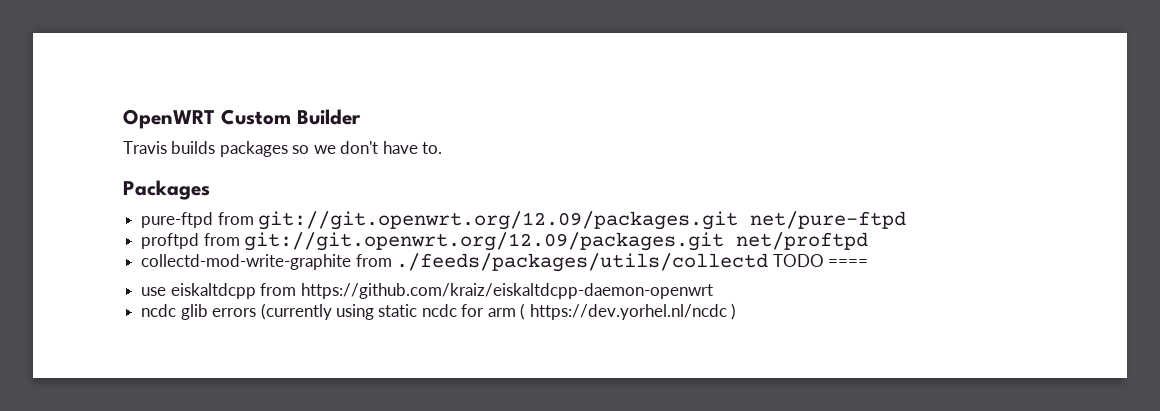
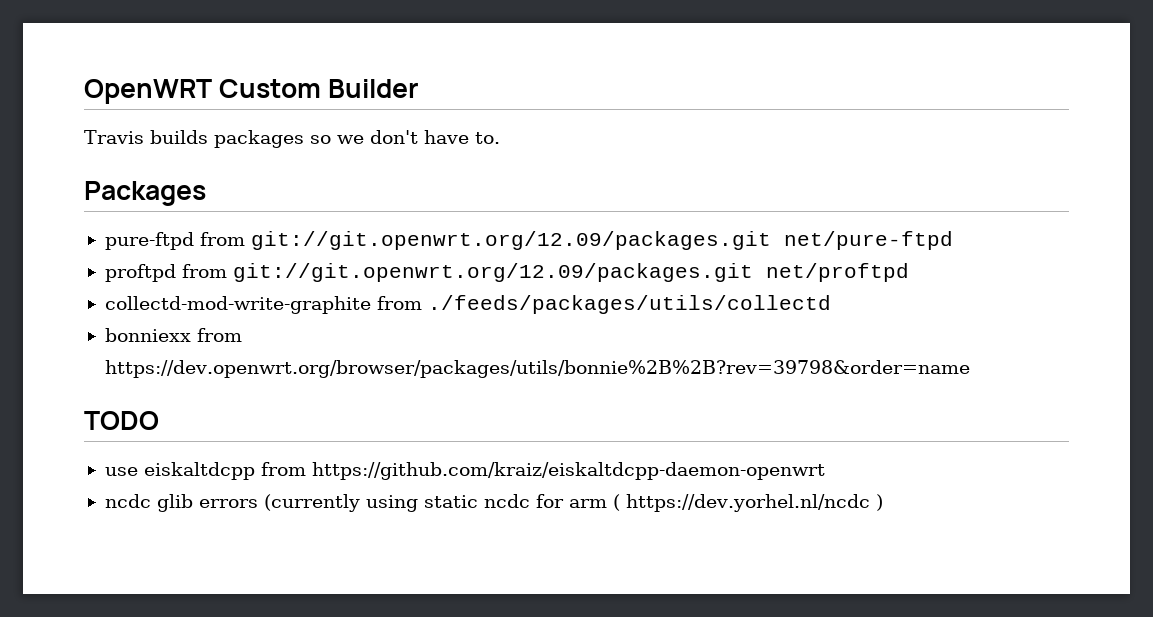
- collectd-mod-write-graphite from ./feeds/packages/utils/collectd TODO ====
+ collectd-mod-write-graphite from ./feeds/packages/utils/collectd
+ bonniexx from https://dev.openwrt.org/browser/packages/utils/bonnie%2B%2B?rev=39798&order=name
+ TODO

